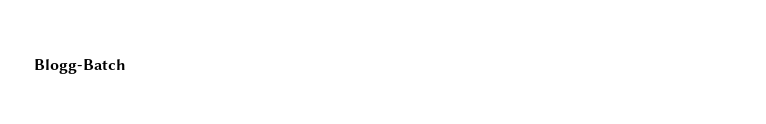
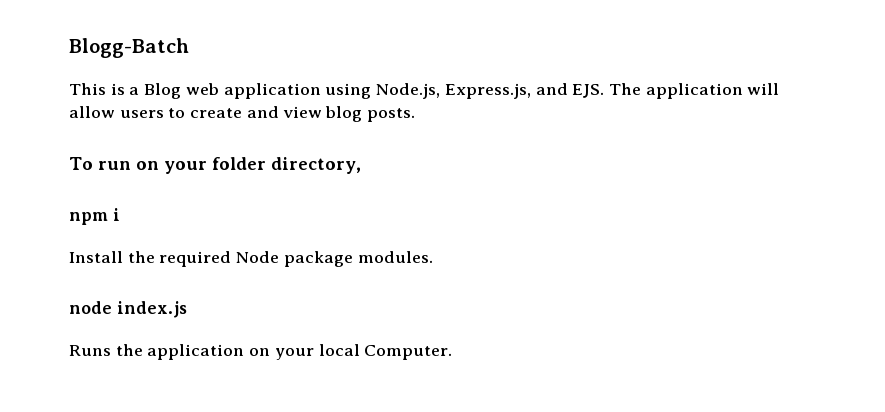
+ This is a Blog web application using Node.js, Express.js, and EJS. The application will allow users to create and view blog posts.
+ To run on your folder directory,
+ npm i
+ Install the required Node package modules.
+ node index.js
+ Runs the application on your local Computer.

